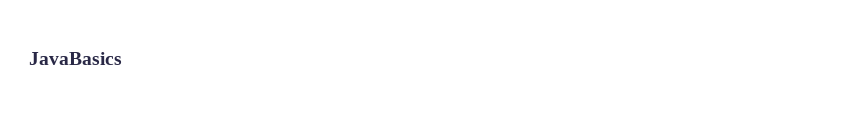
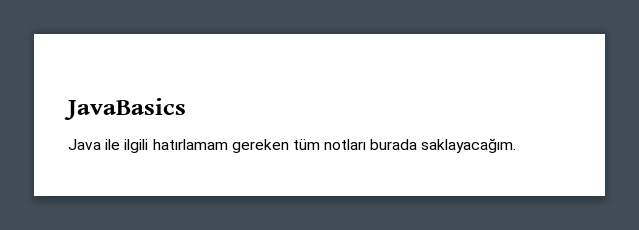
+ Java ile ilgili hatırlamam gereken tüm notları burada saklayacağım.

